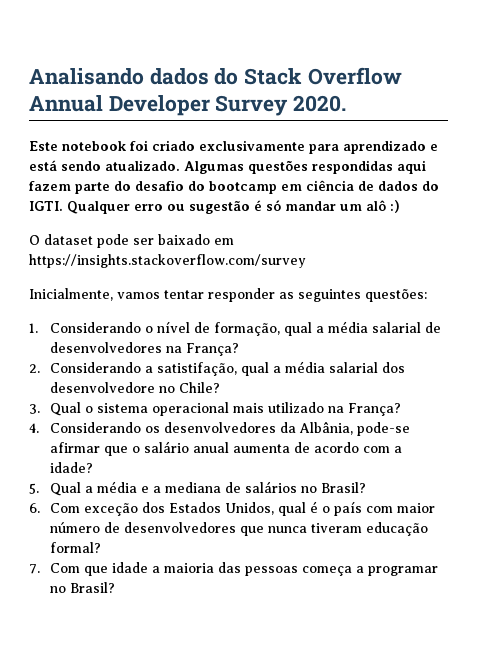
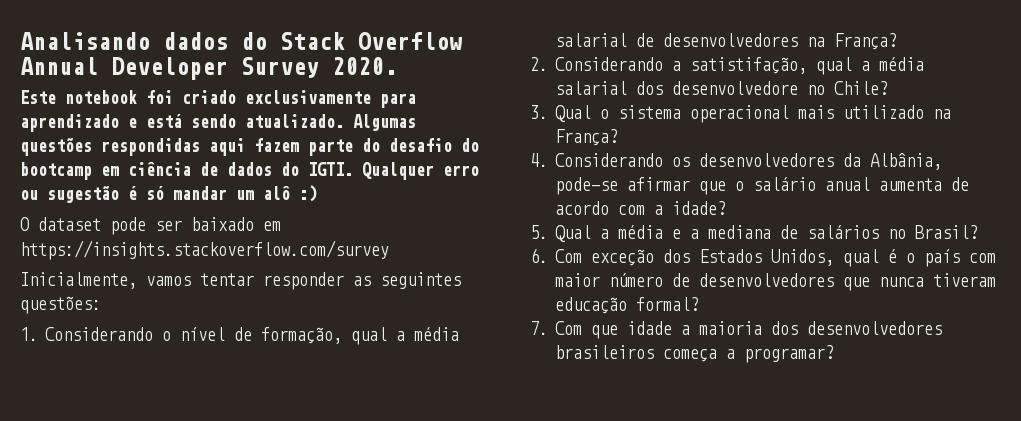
- 7. Com que idade a maioria das pessoas começa a programar no Brasil?
+ 7. Com que idade a maioria dos desenvolvedores brasileiros começa a programar?

